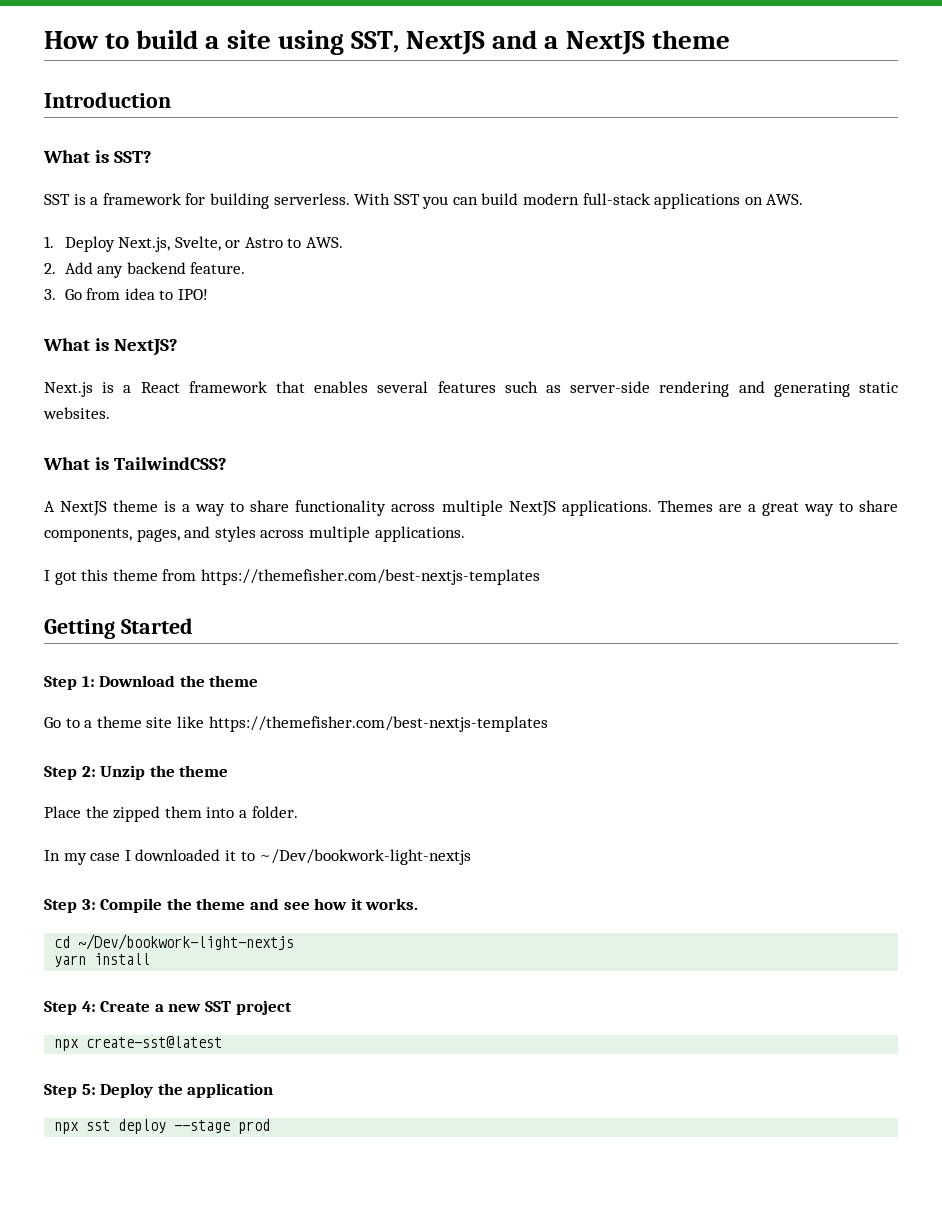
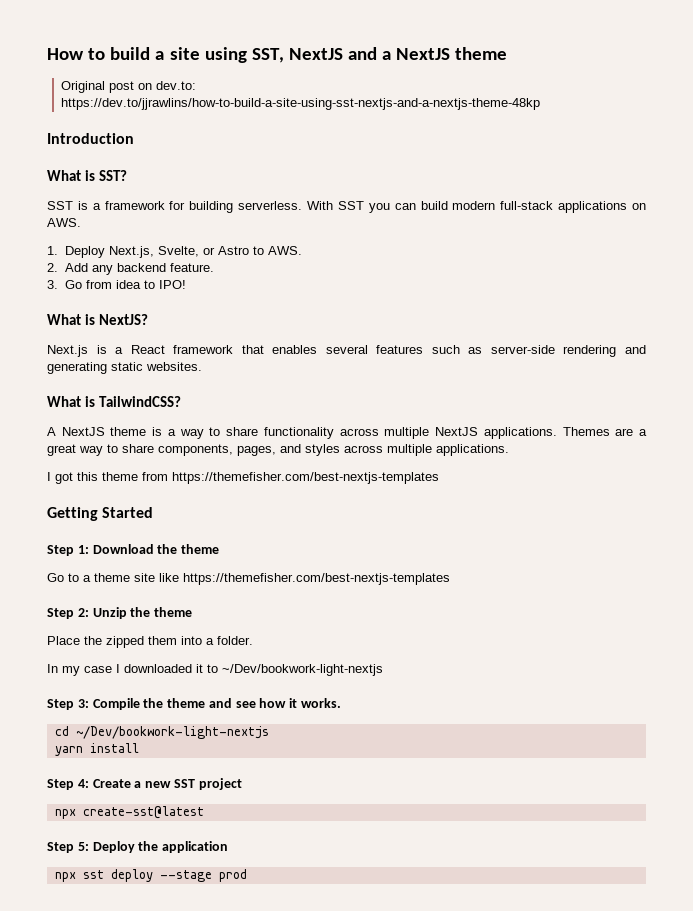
+ Original post on dev.to: https://dev.to/jjrawlins/how-to-build-a-site-using-sst-nextjs-and-a-nextjs-theme-48kp

